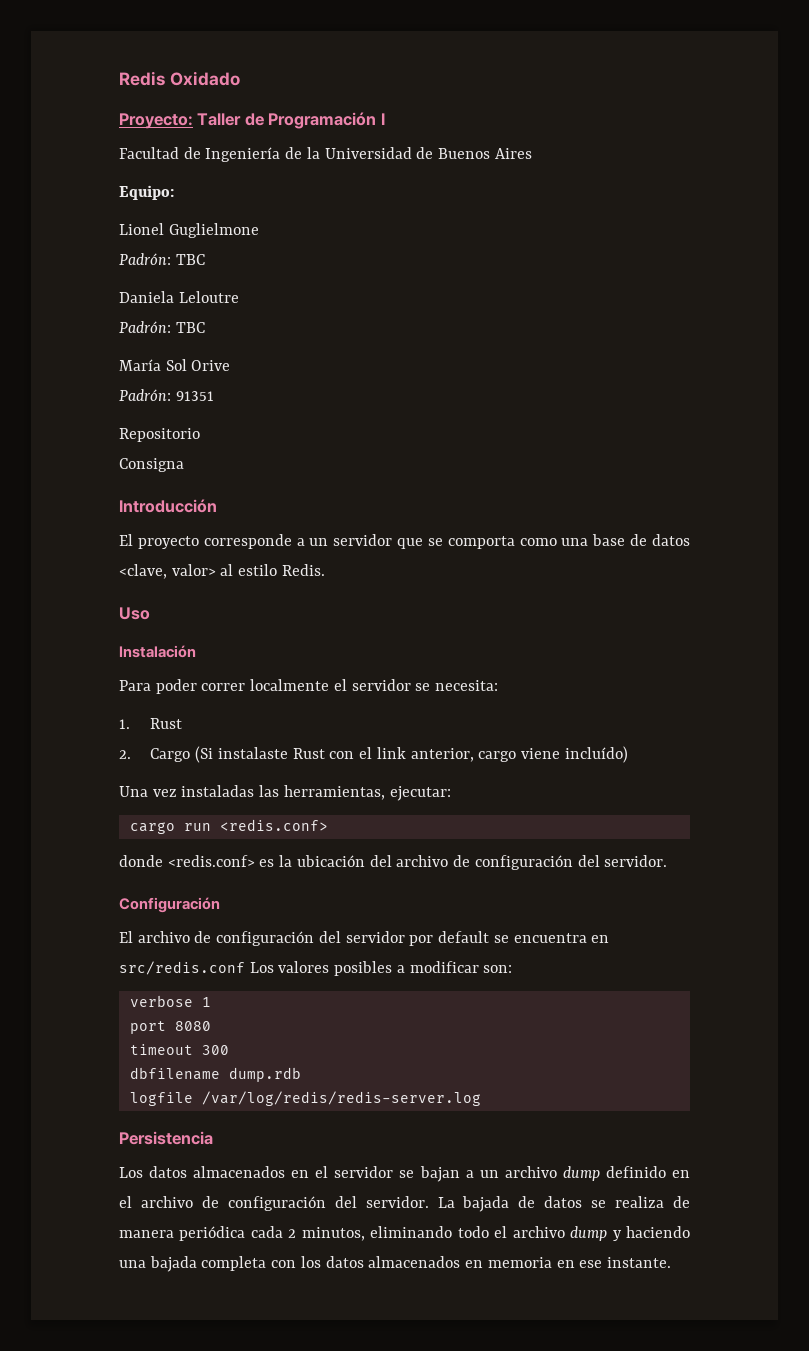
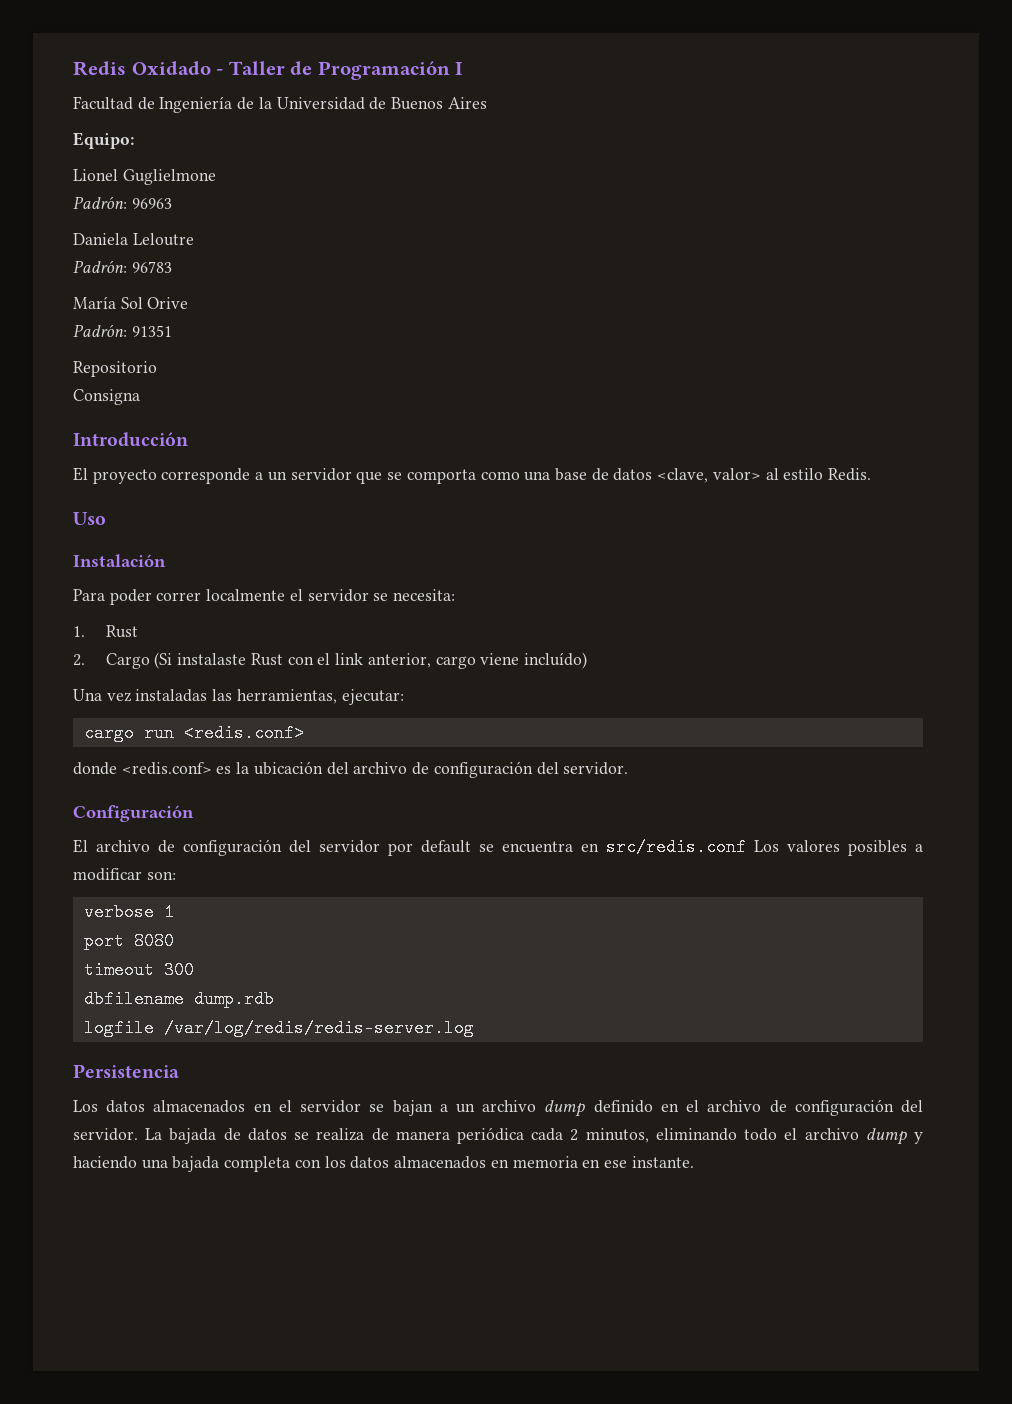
- Redis Oxidado
- Proyecto: Taller de Programación I
+ Redis Oxidado - Taller de Programación I
  Lionel Guglielmone
- Padrón: TBC
+ Padrón: 96963
  Daniela Leloutre
- Padrón: TBC
+ Padrón: 96783

